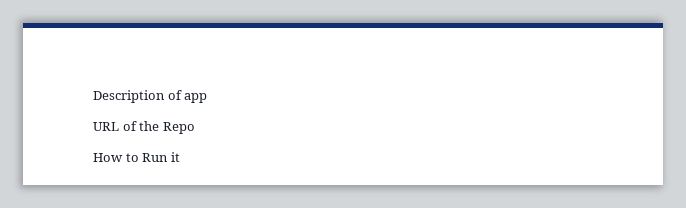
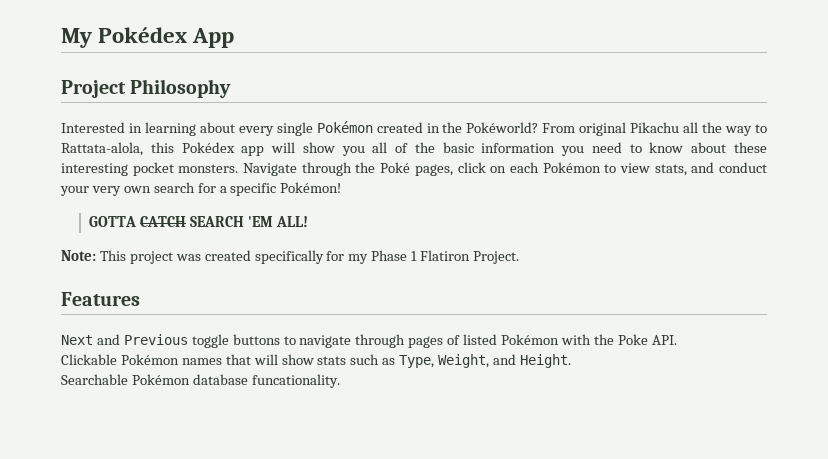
- Description of app
- URL of the Repo
- How to Run it
+ My Pokédex App
+ Project Philosophy
+ Interested in learning about every single Pokémon created in the Pokéworld? From original Pikachu all the way to Rattata-alola, this Pokédex app will show you all of the basic information you need to know about these interesting pocket monsters. Navigate through the Poké pages, click on each Pokémon to view stats, and conduct your very own search for a specific Pokémon!
+ GOTTA CATCH SEARCH 'EM ALL!
+ Note: This project was created specifically for my Phase 1 Flatiron Project.
+ Features
+ Next and Previous toggle buttons to navigate through pages of listed Pokémon with the Poke API.
+ Clickable Pokémon names that will show stats such as Type, Weight, and Height.
+ Searchable Pokémon database funcationality.

